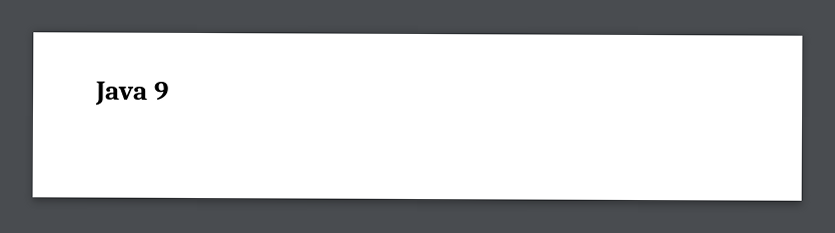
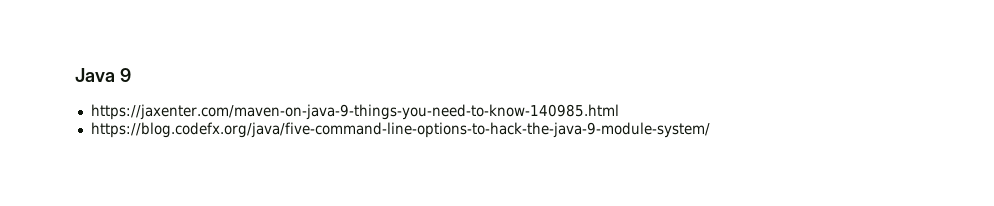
+ https://jaxenter.com/maven-on-java-9-things-you-need-to-know-140985.html
+ https://blog.codefx.org/java/five-command-line-options-to-hack-the-java-9-module-system/

